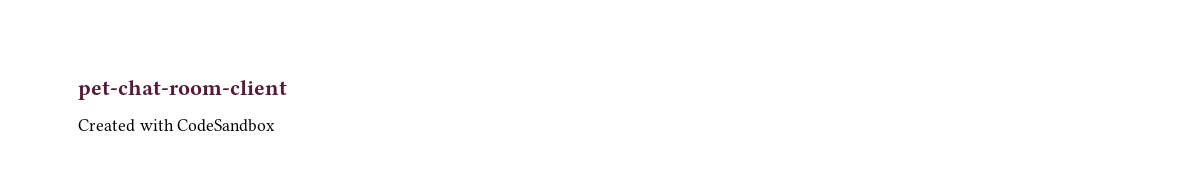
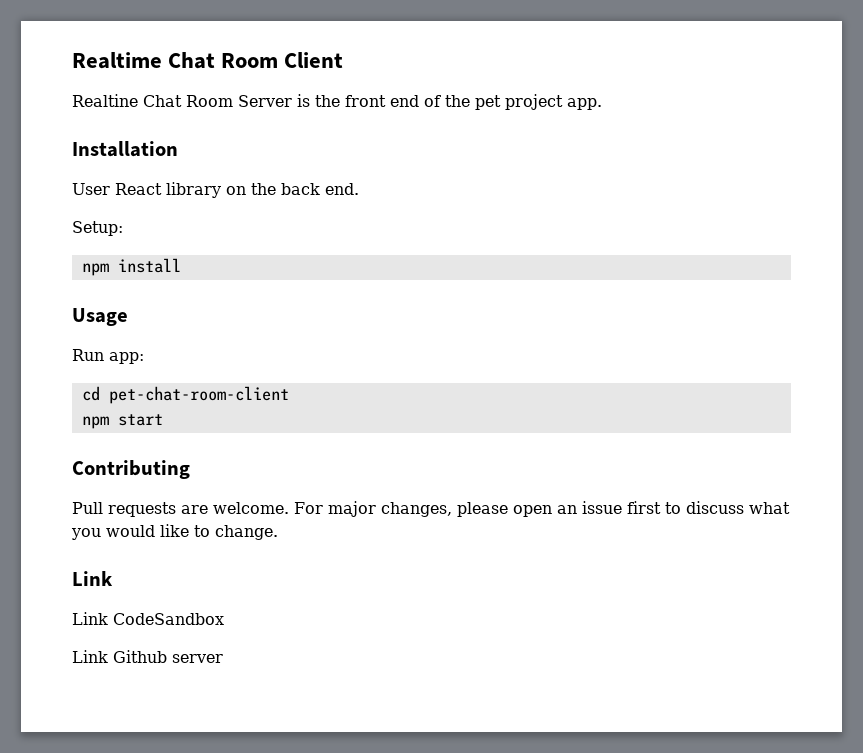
- pet-chat-room-client
- Created with CodeSandbox
+ Realtime Chat Room Client
+ Realtine Chat Room Server is the front end of the pet project app.
+ Installation
+ User React library on the back end.
+ Setup:
+ npm install
+ Usage
+ Run app:
+ cd pet-chat-room-client
+ npm start
+ Contributing
+ Pull requests are welcome. For major changes, please open an issue first to discuss what you would like to change.
+ Link
+ Link CodeSandbox
+ Link Github server

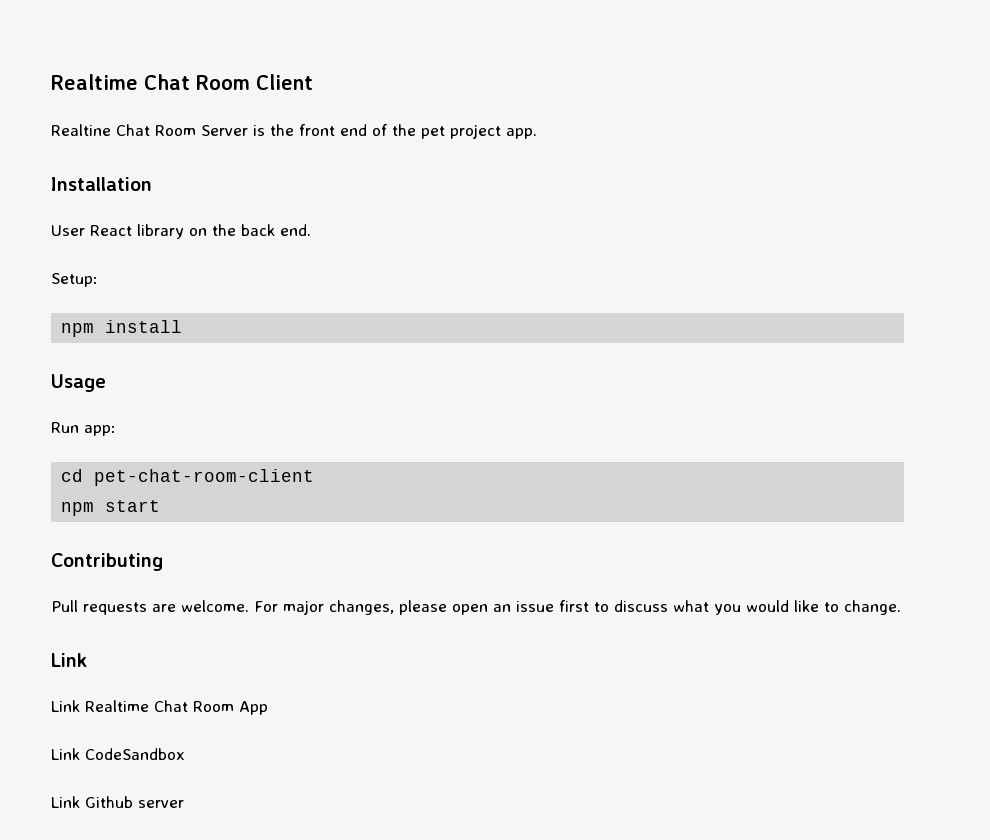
+ Link Realtime Chat Room App

